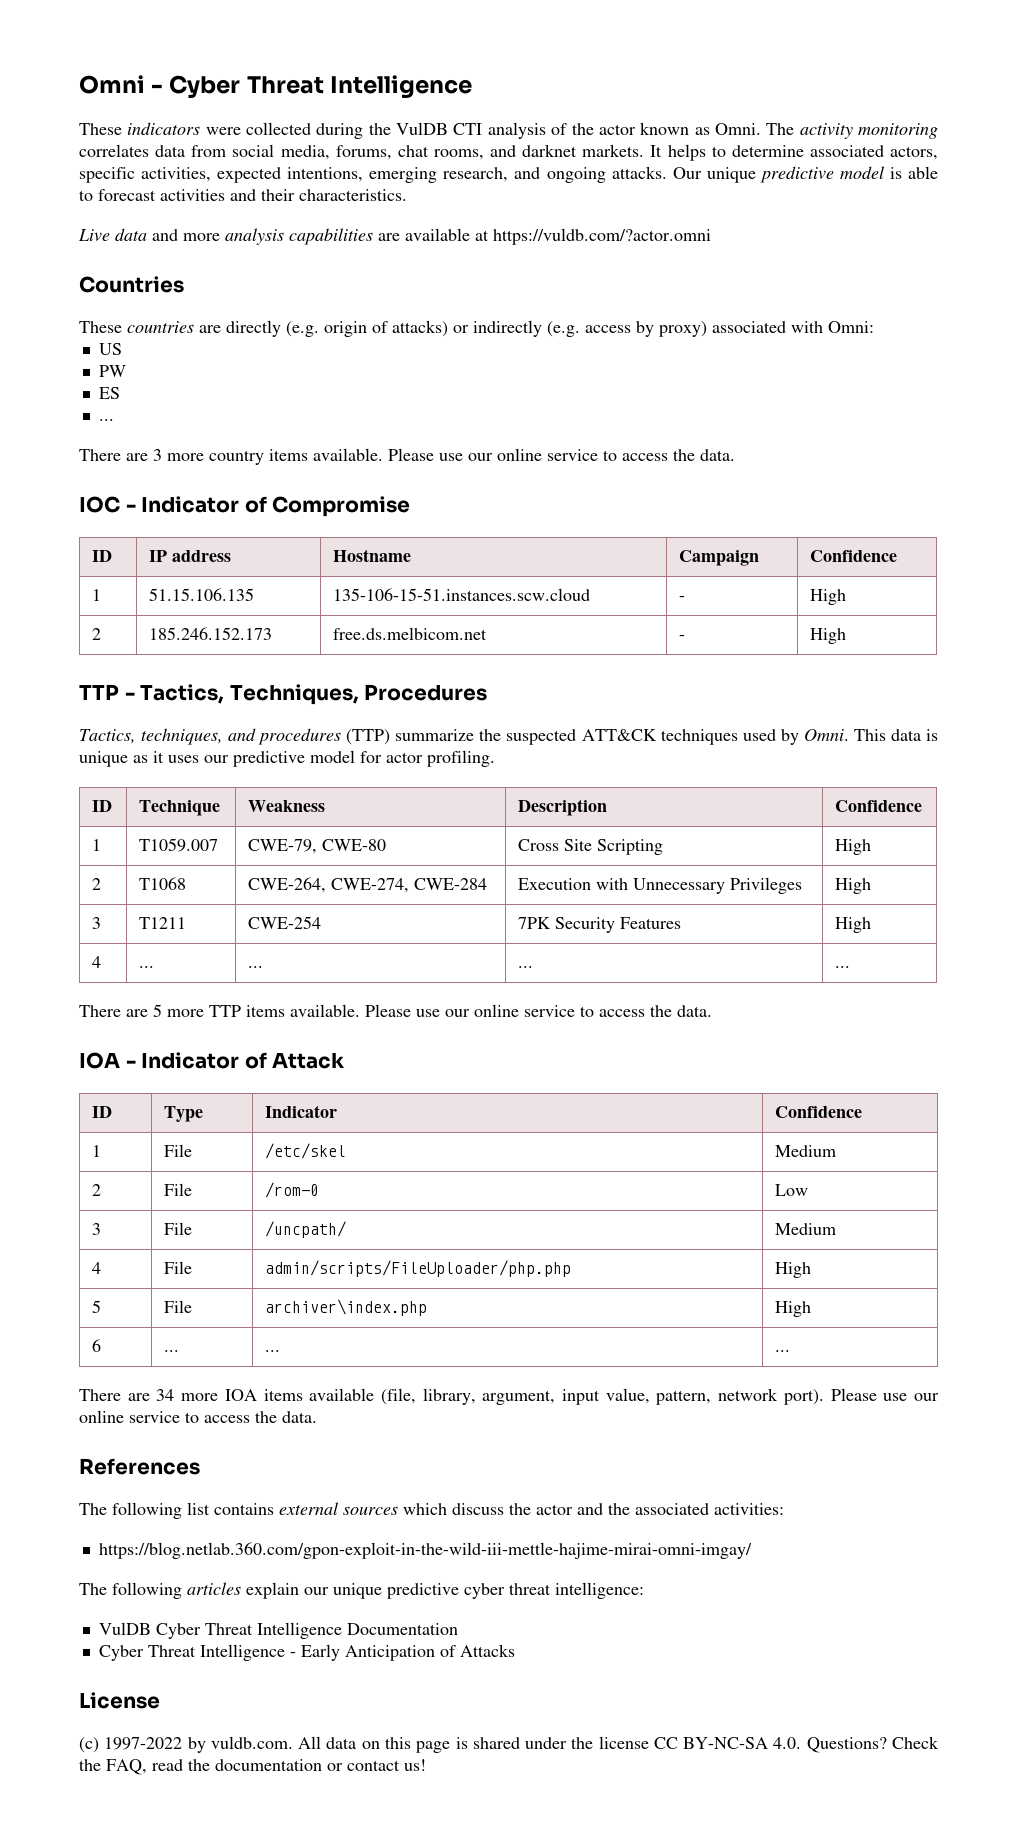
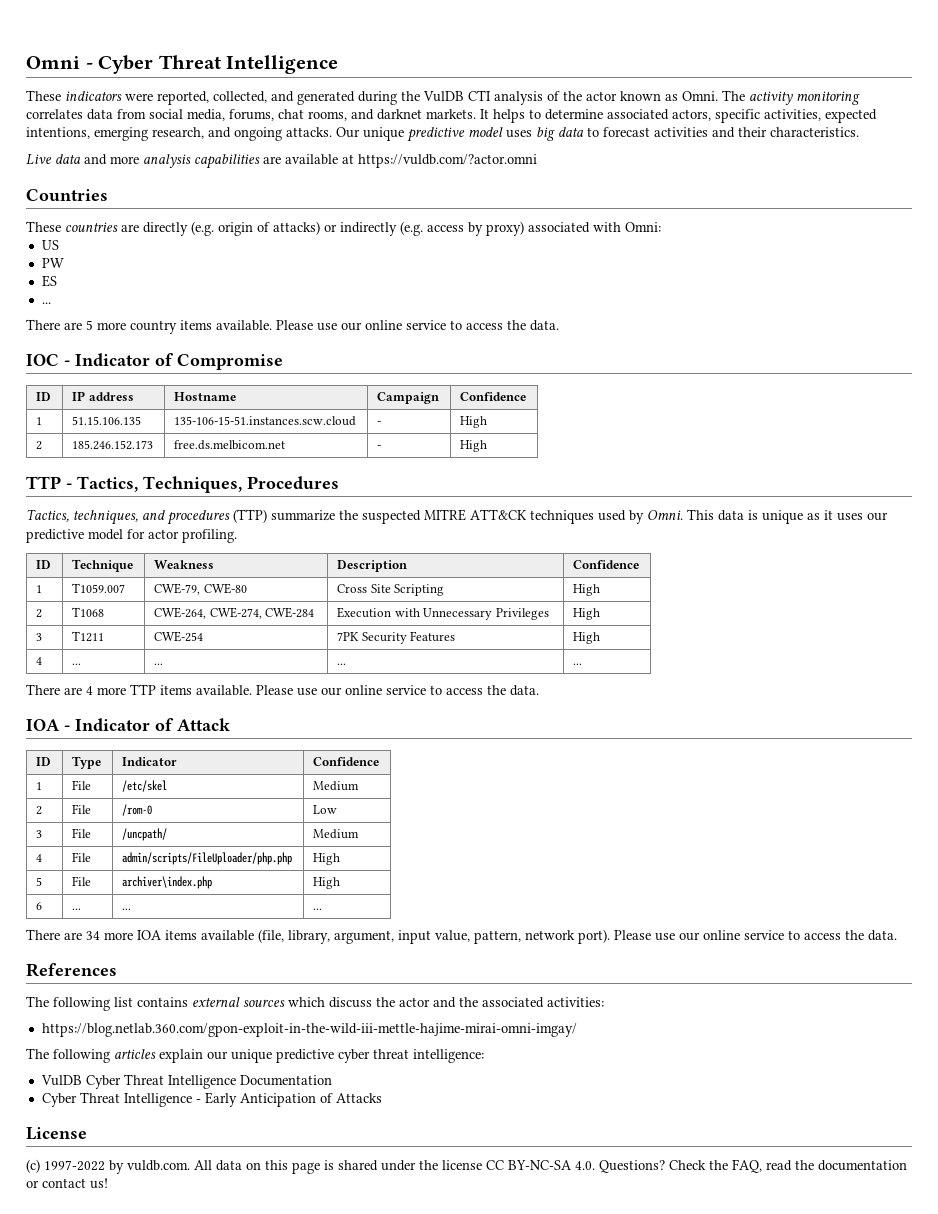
- These indicators were collected during the VulDB CTI analysis of the actor known as Omni.
+ These indicators were reported, collected, and generated during the VulDB CTI analysis of the actor known as Omni.
- Our unique predictive model is able to forecast activities and their characteristics.
+ Our unique predictive model uses big data to forecast activities and their characteristics.
- There are 3 more country items available.
+ There are 5 more country items available.
- Tactics, techniques, and procedures (TTP) summarize the suspected ATT&CK techniques used by Omni.
+ Tactics, techniques, and procedures (TTP) summarize the suspected MITRE ATT&CK techniques used by Omni.
- There are 5 more TTP items available.
+ There are 4 more TTP items available.

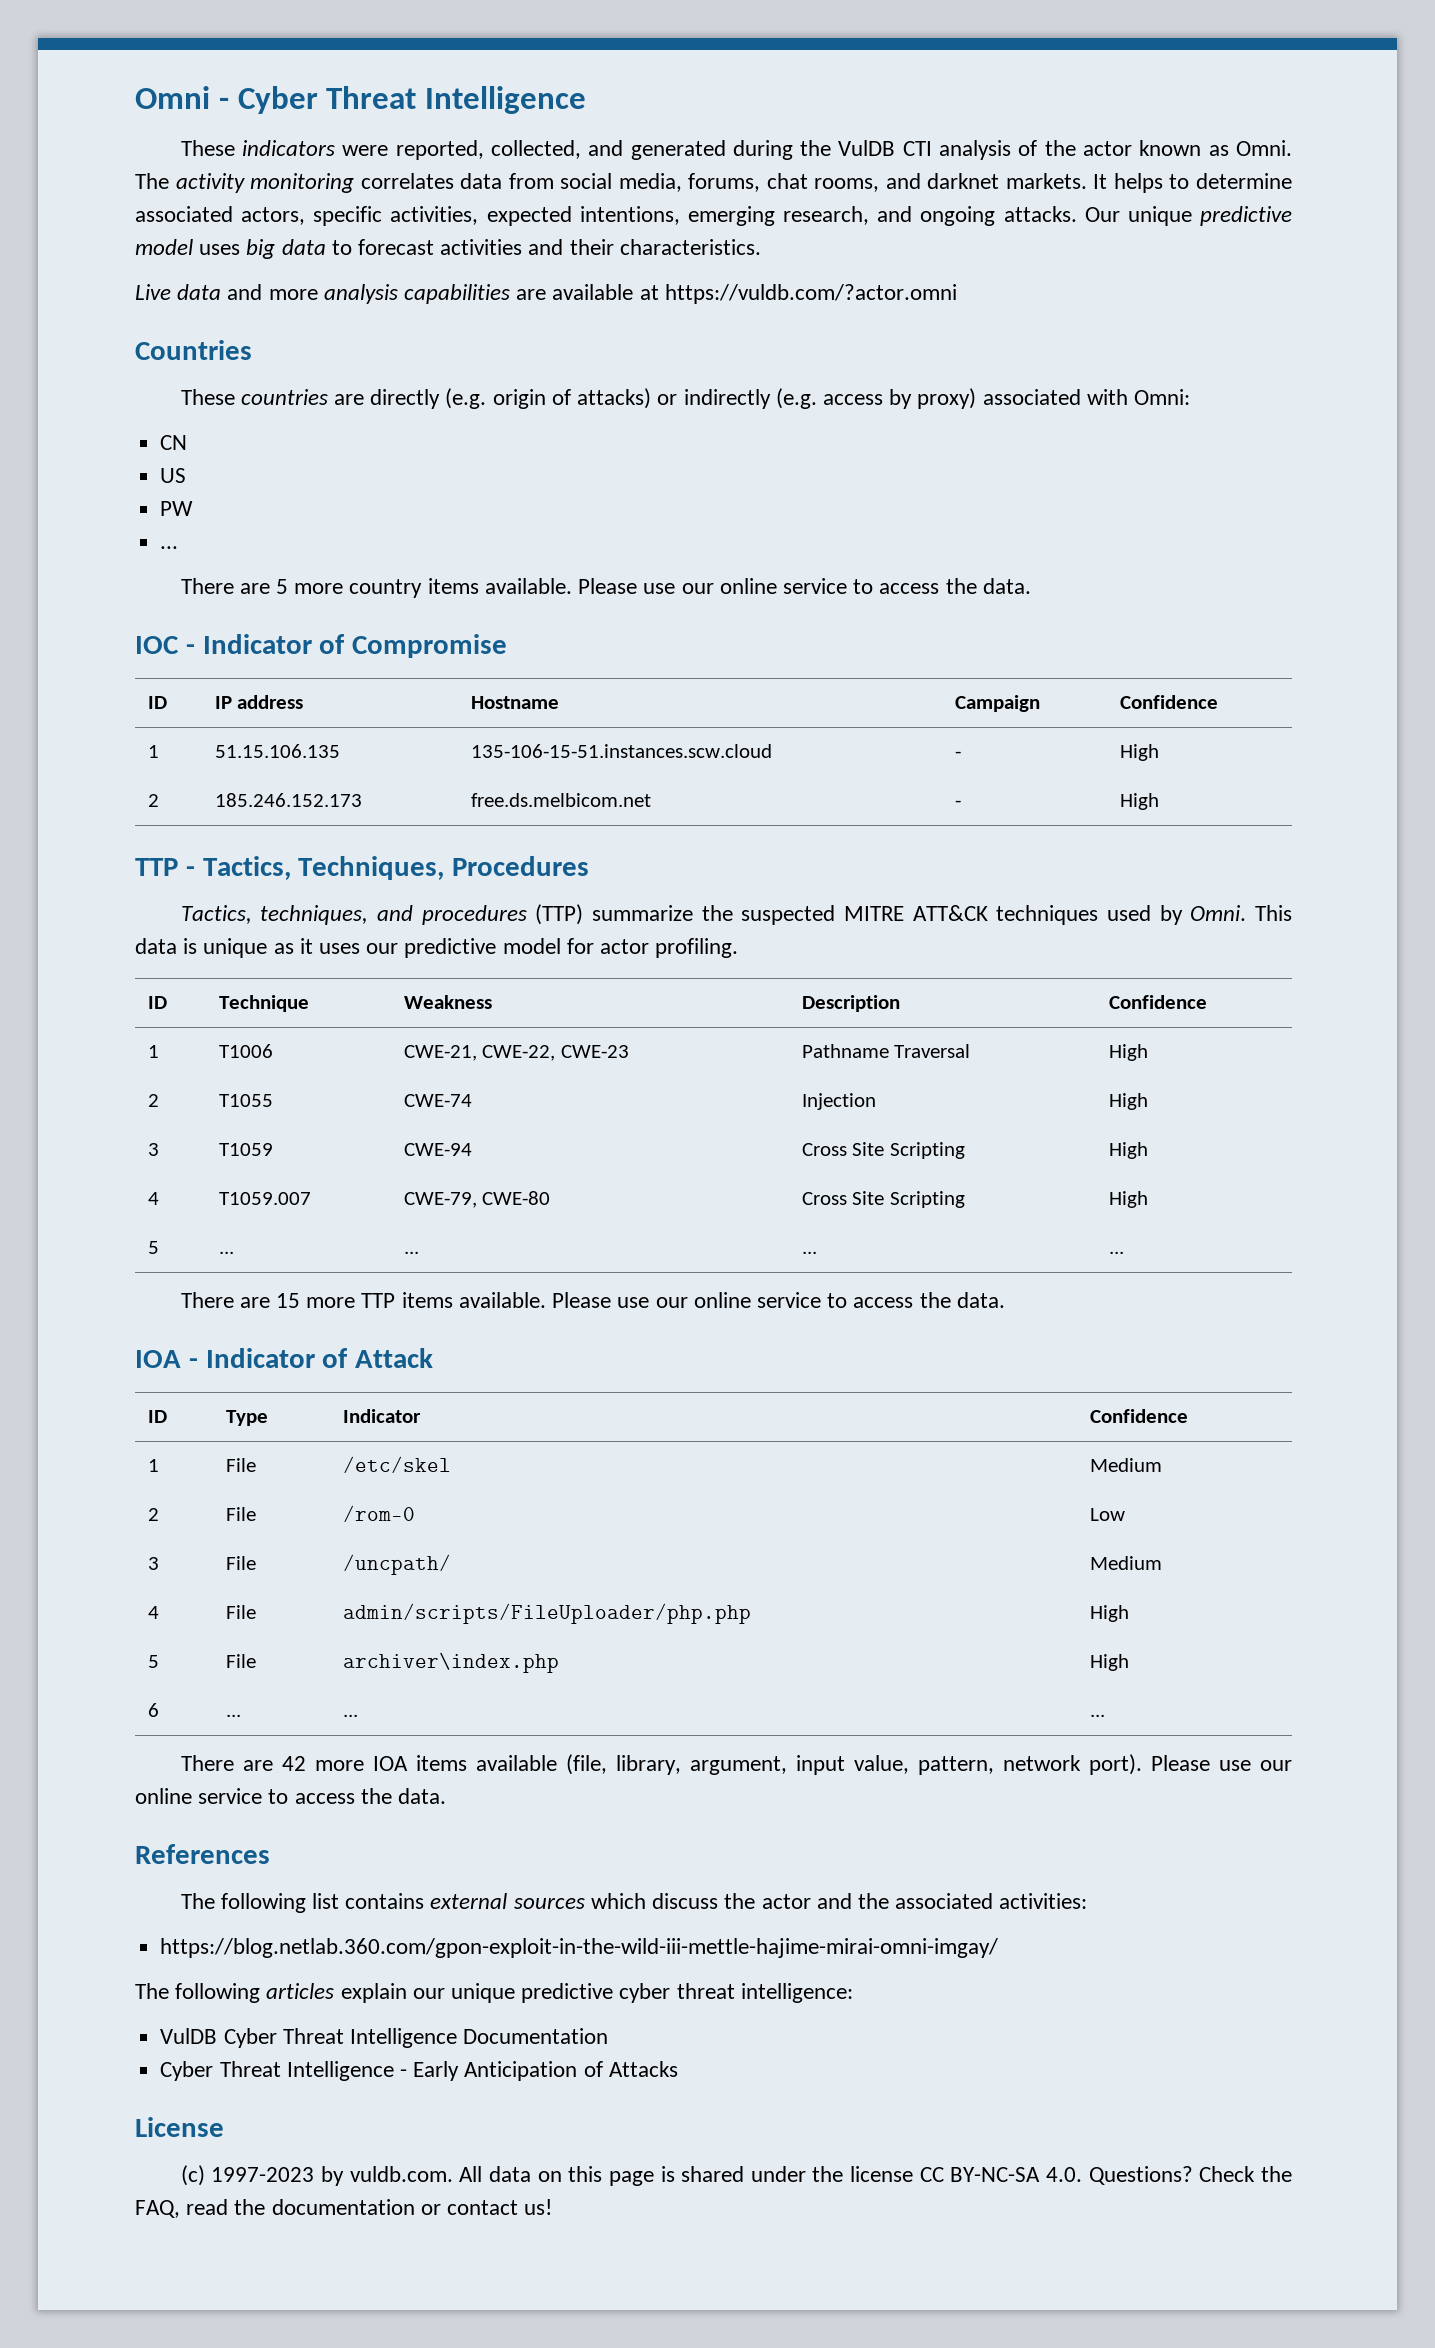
+ CN
- ES
- 1 | T1059.007 | CWE-79, CWE-80 | Cross Site Scripting | High
+ 1 | T1006 | CWE-21, CWE-22, CWE-23 | Pathname Traversal | High
+ 2 | T1055 | CWE-74 | Injection | High
+ 3 | T1059 | CWE-94 | Cross Site Scripting | High
+ 4 | T1059.007 | CWE-79, CWE-80 | Cross Site Scripting | High
- 2 | T1068 | CWE-264, CWE-274, CWE-284 | Execution with Unnecessary Privileges | High
- 3 | T1211 | CWE-254 | 7PK Security Features | High
- 4 | ... | ... | ... | ...
+ 5 | ... | ... | ... | ...
- There are 4 more TTP items available.
+ There are 15 more TTP items available.
- There are 34 more IOA items available (file, library, argument, input value, pattern, network port).
+ There are 42 more IOA items available (file, library, argument, input value, pattern, network port).
- (c) 1997-2022 by vuldb.com. All data on this page is shared under the license CC BY-NC-SA 4.0. Questions?
+ (c) 1997-2023 by vuldb.com. All data on this page is shared under the license CC BY-NC-SA 4.0. Questions?

